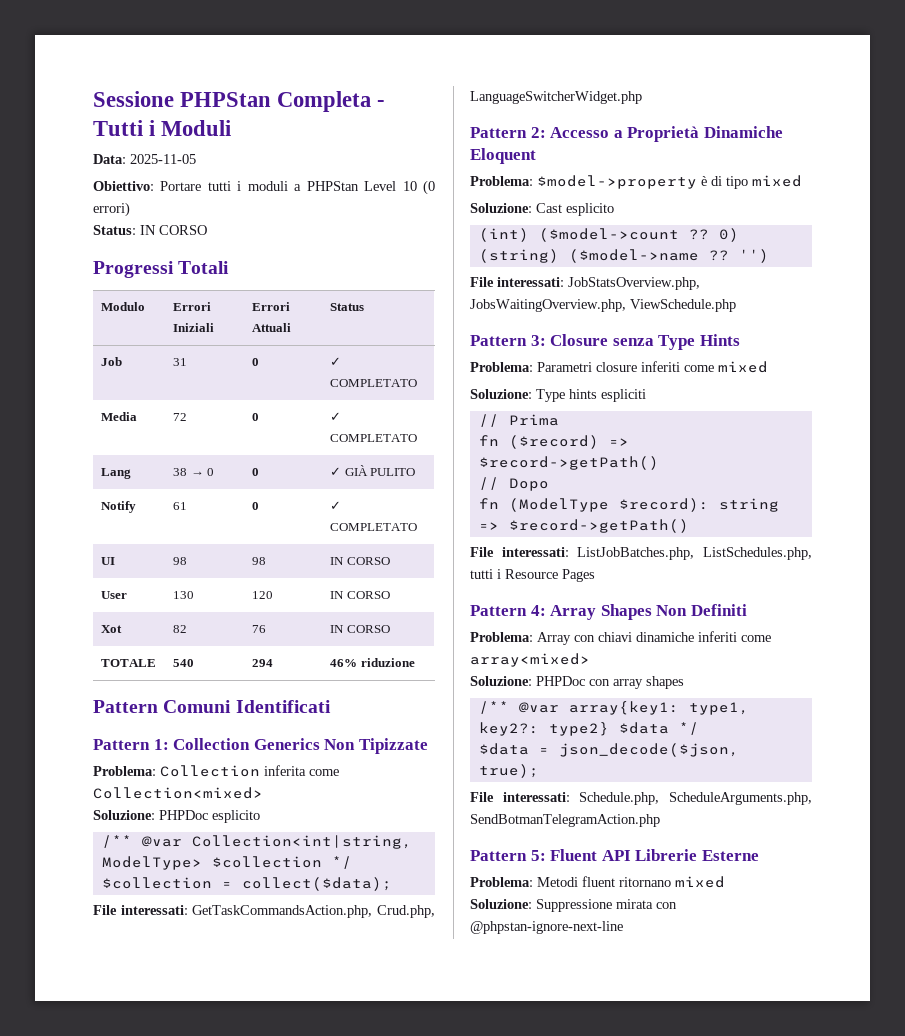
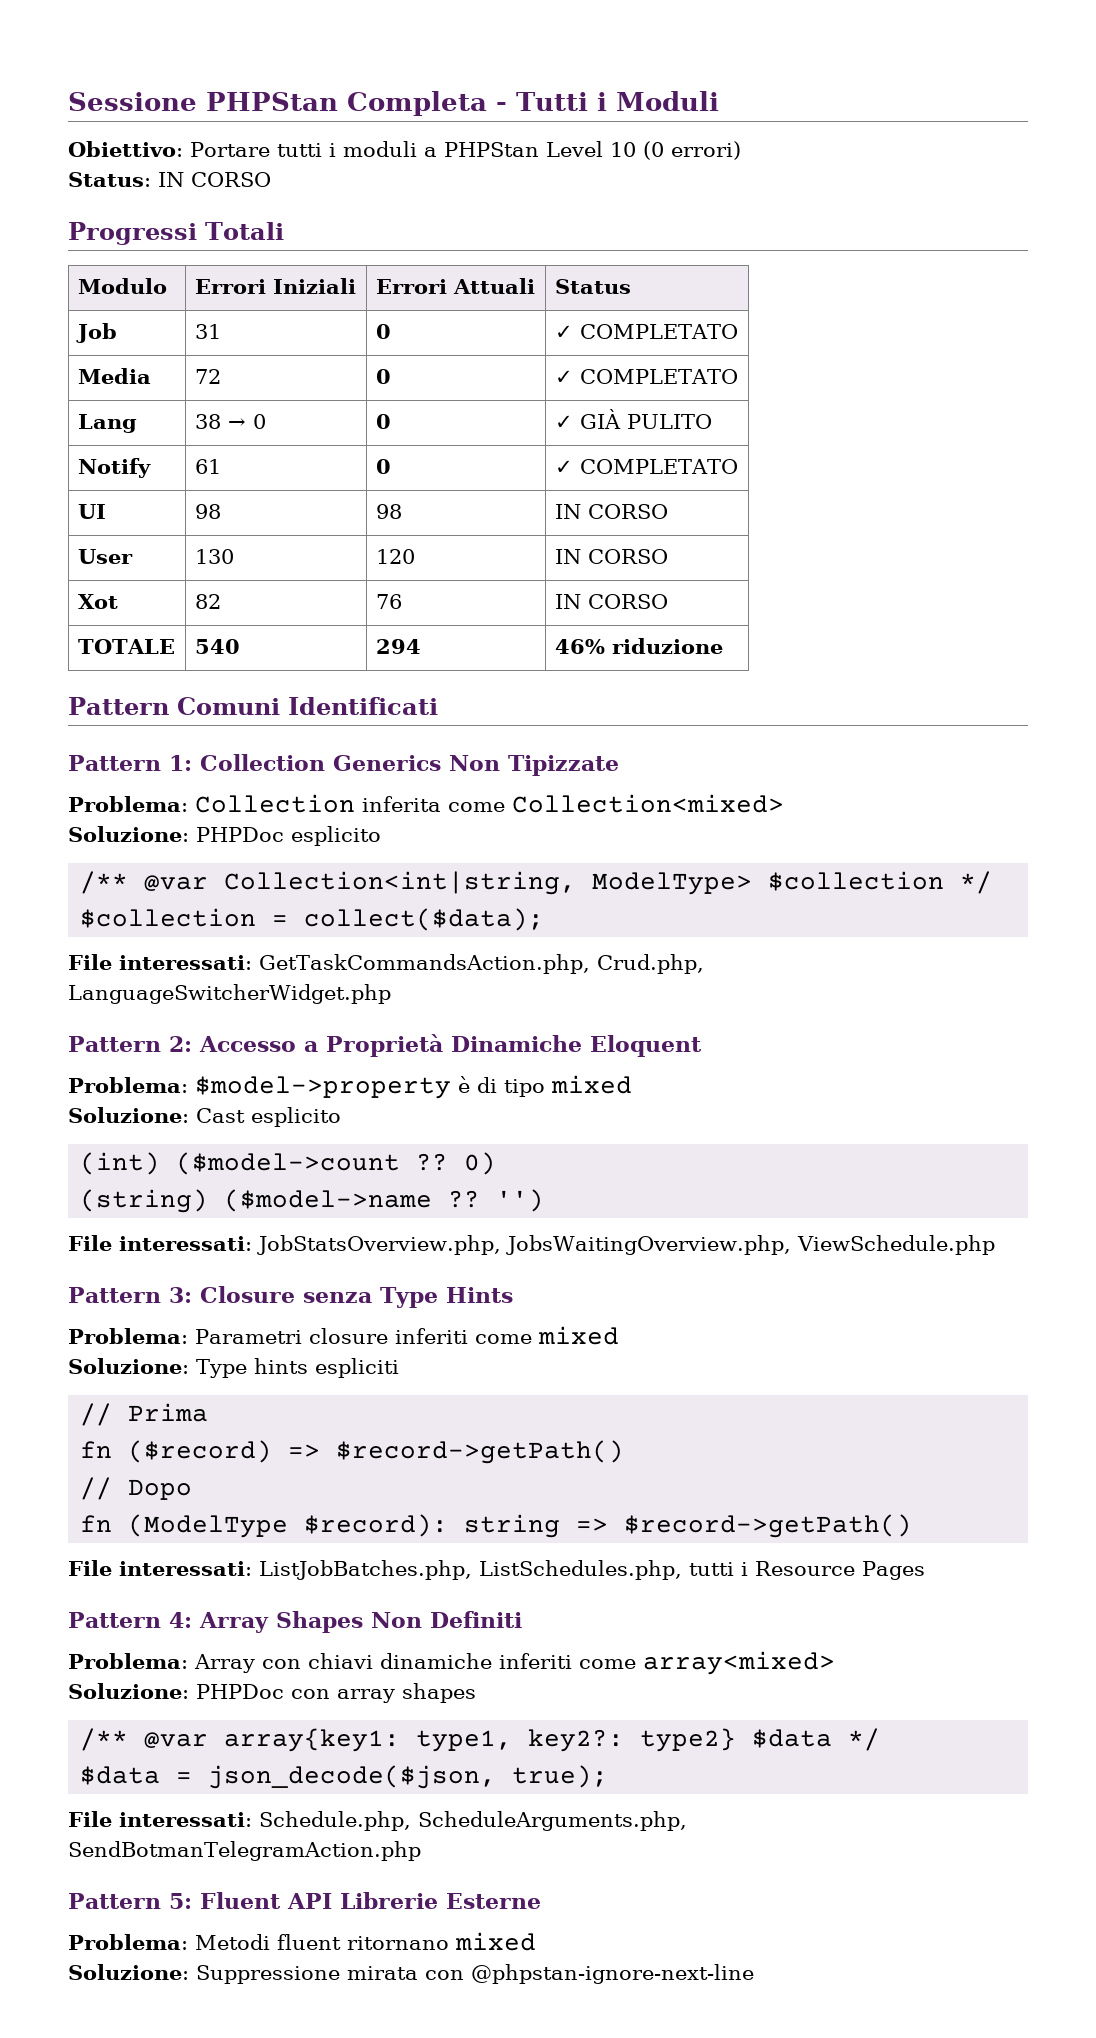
- Data: 2025-11-05

